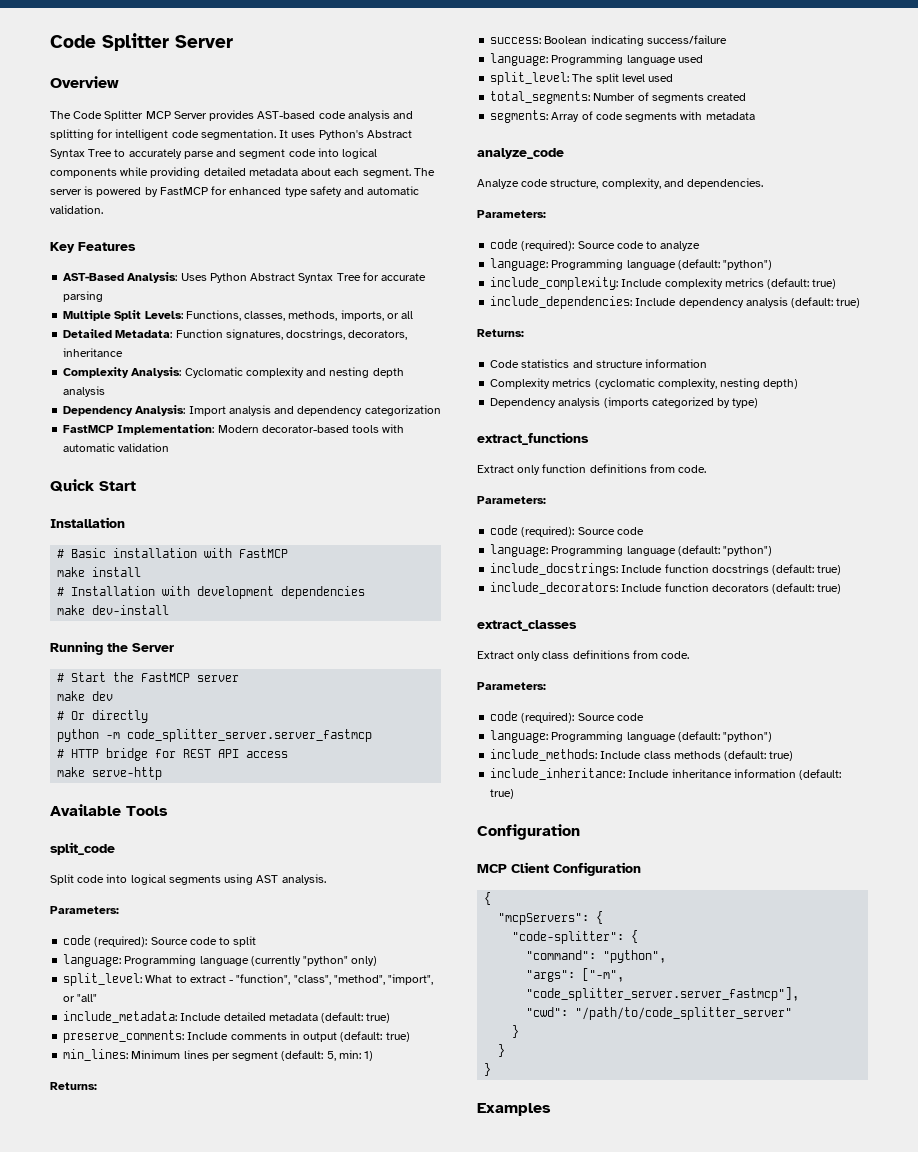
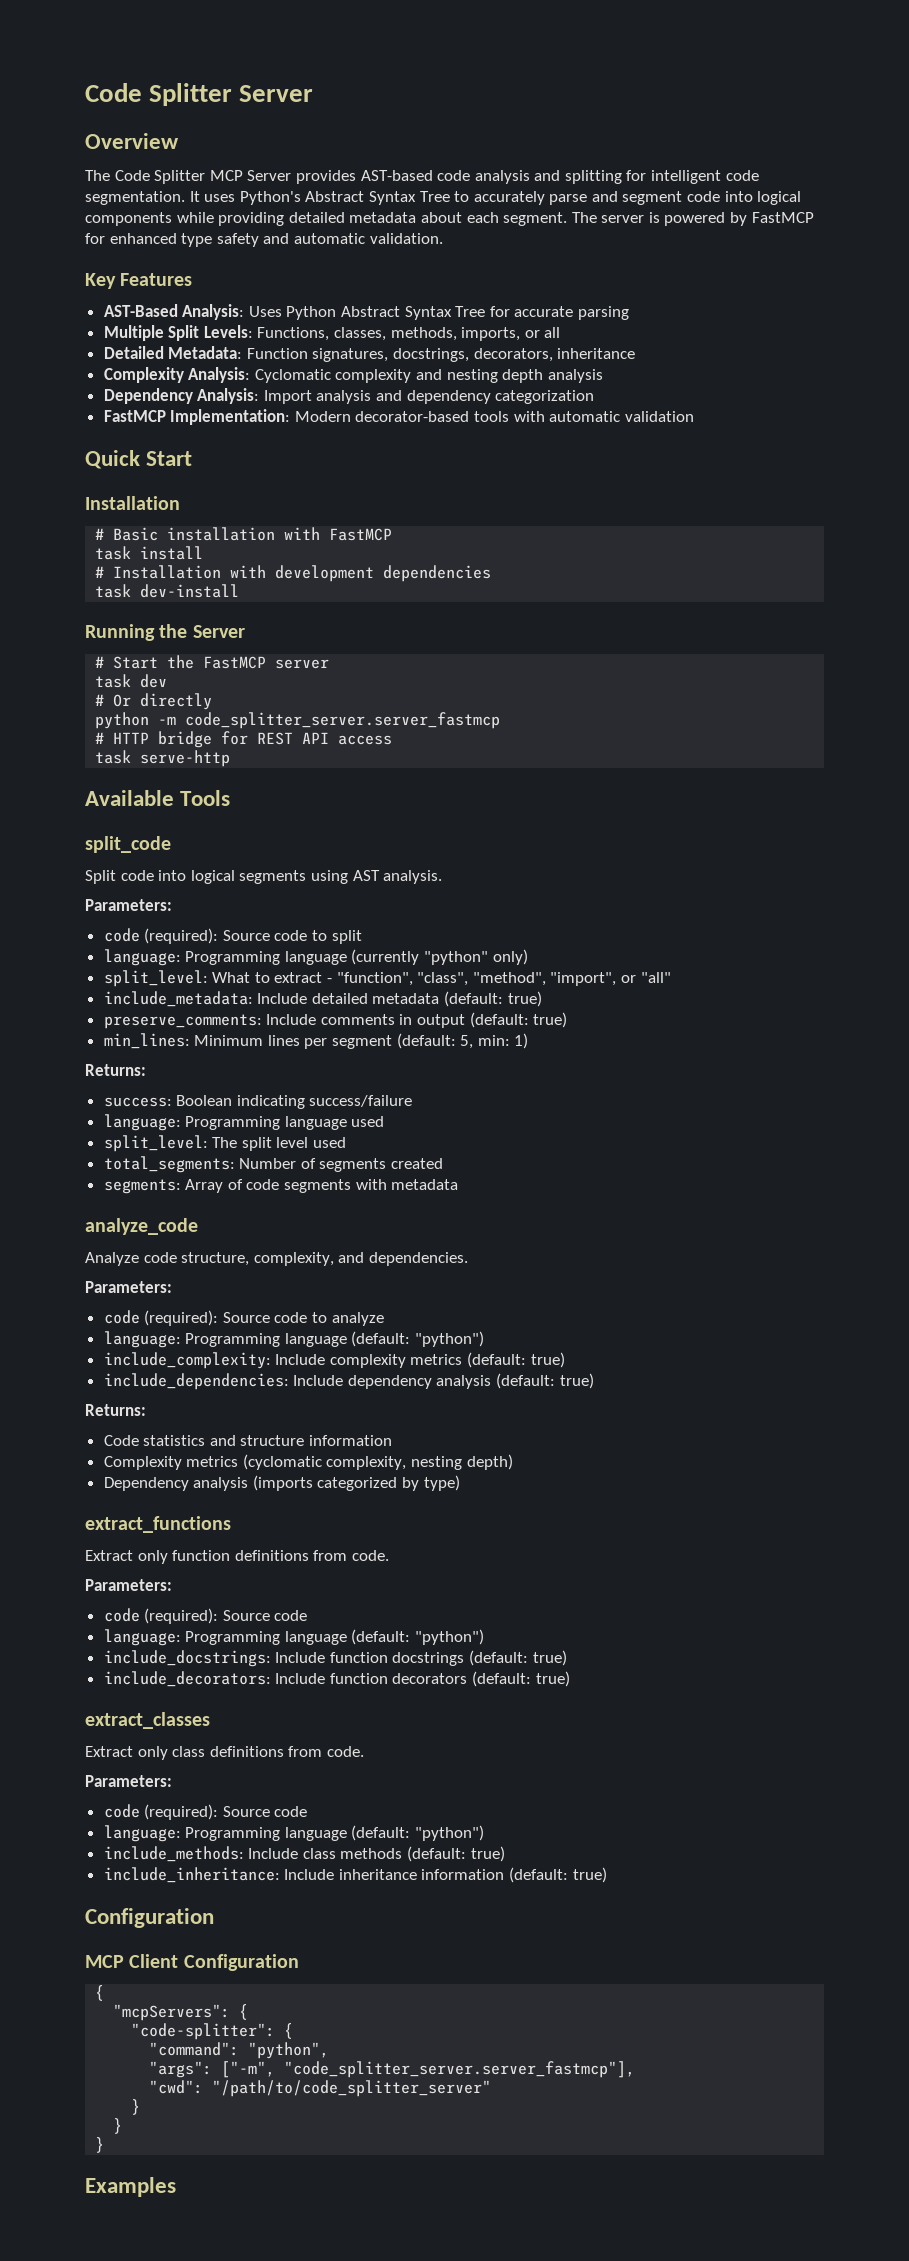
- make install
+ task install
- make dev-install
+ task dev-install
- make dev
+ task dev
- make serve-http
+ task serve-http

